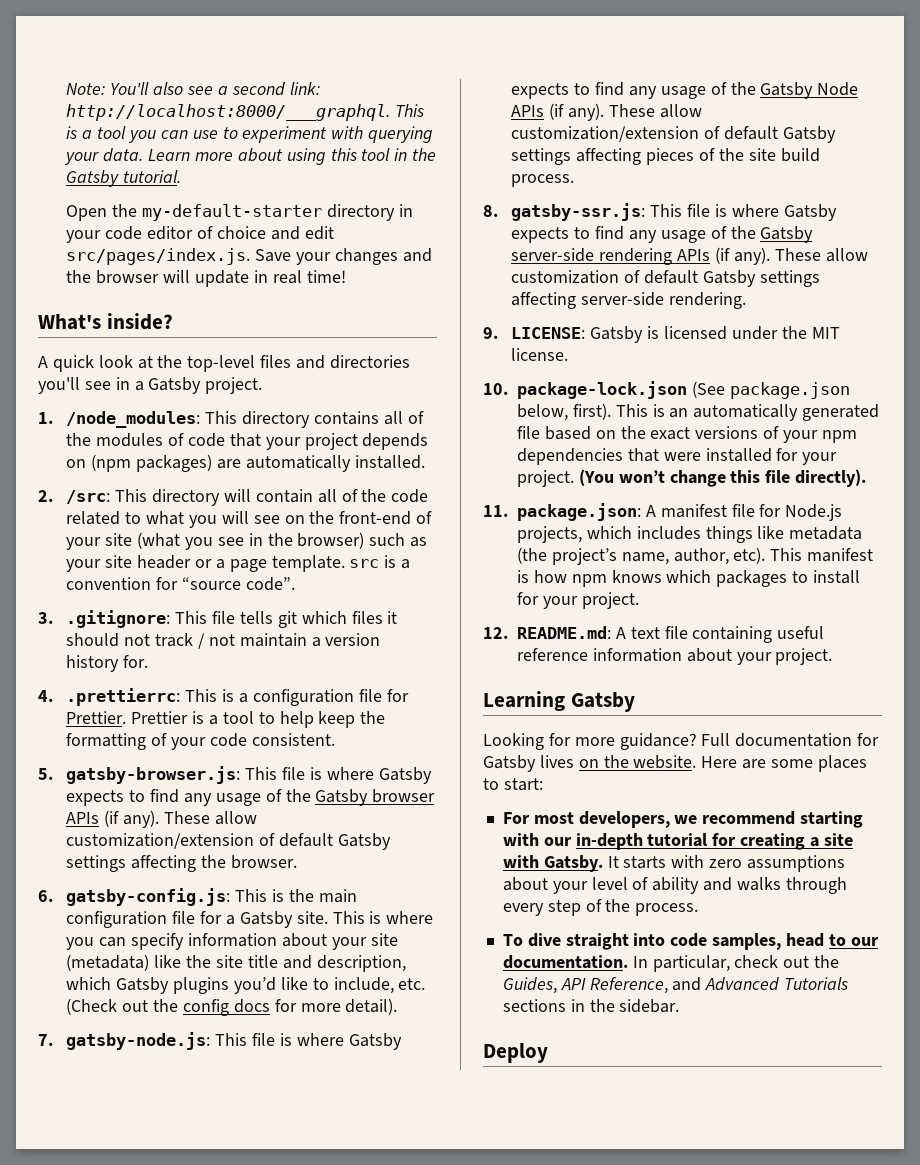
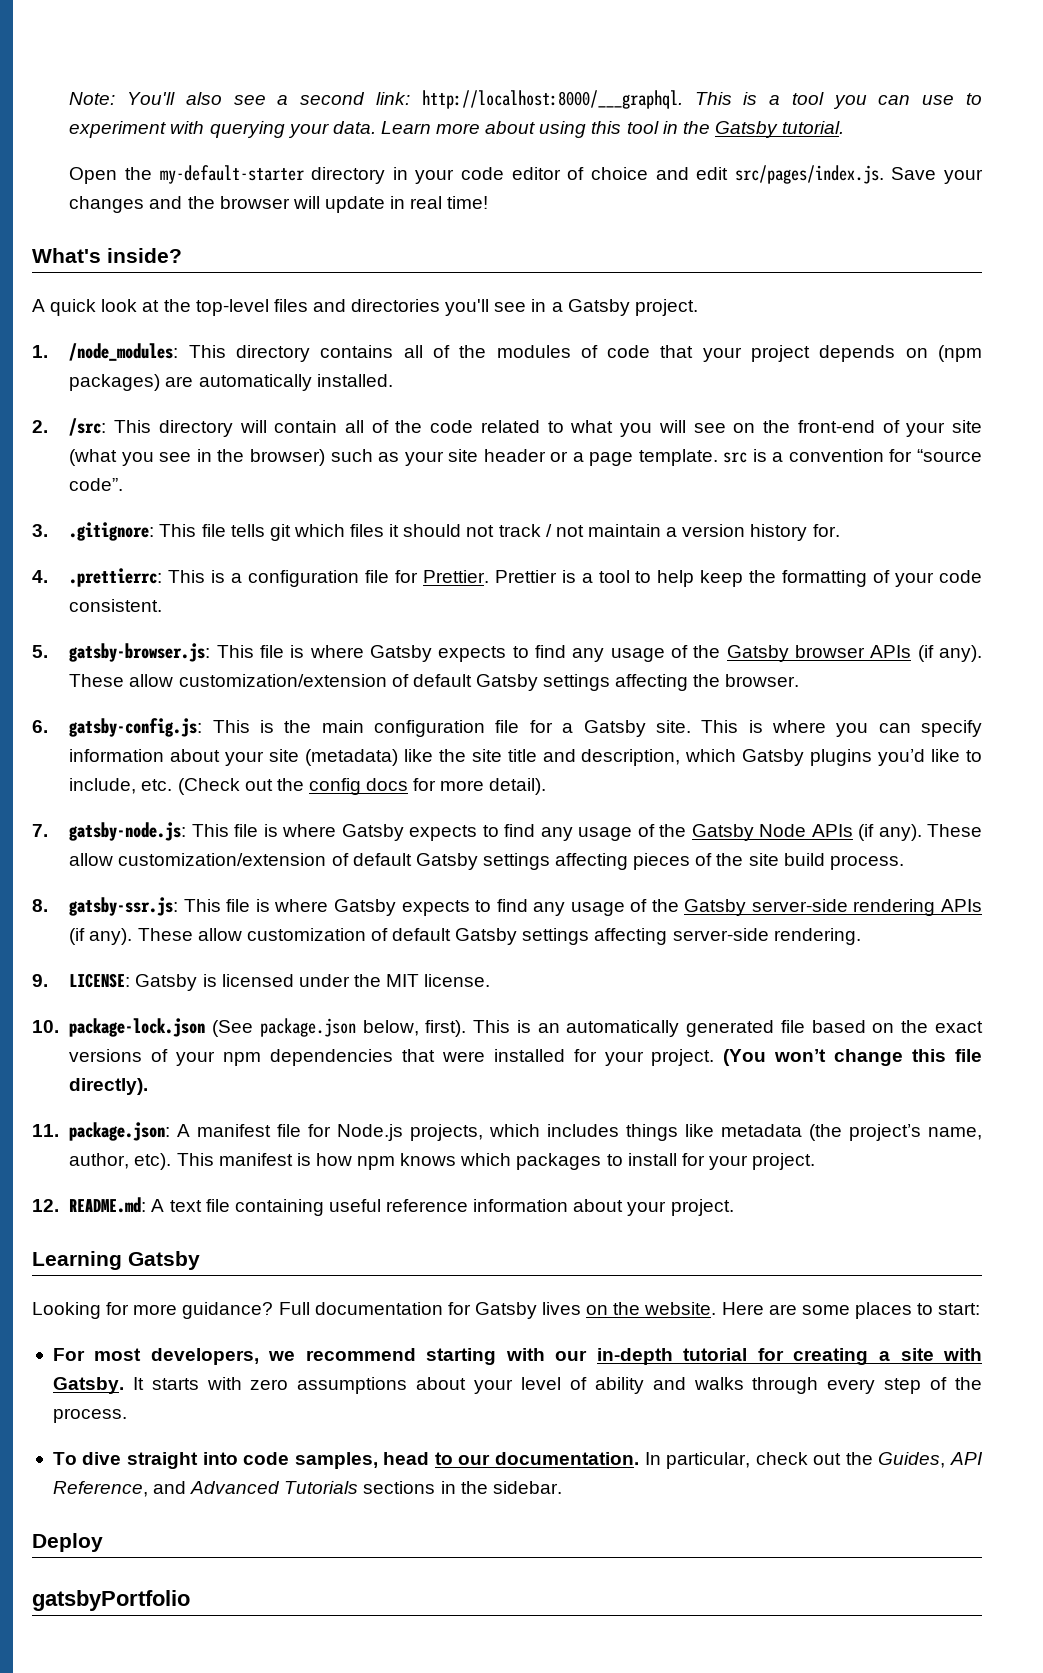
+ gatsbyPortfolio

